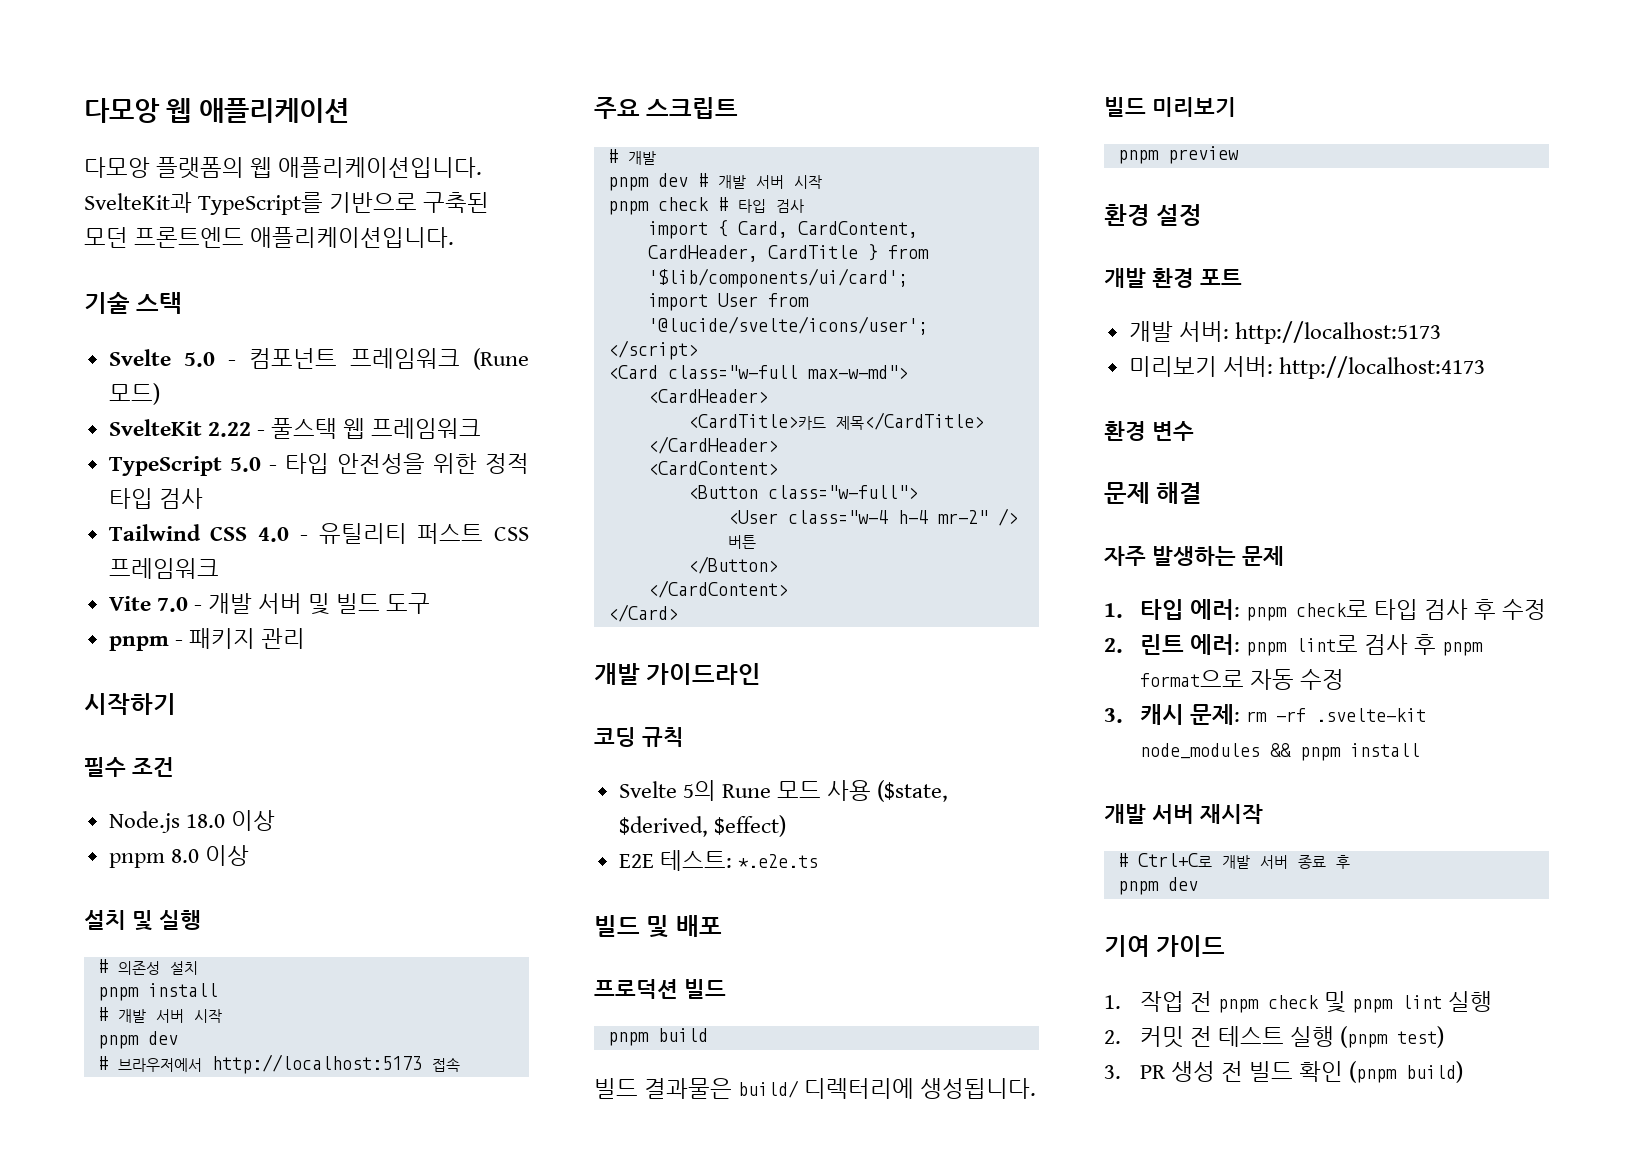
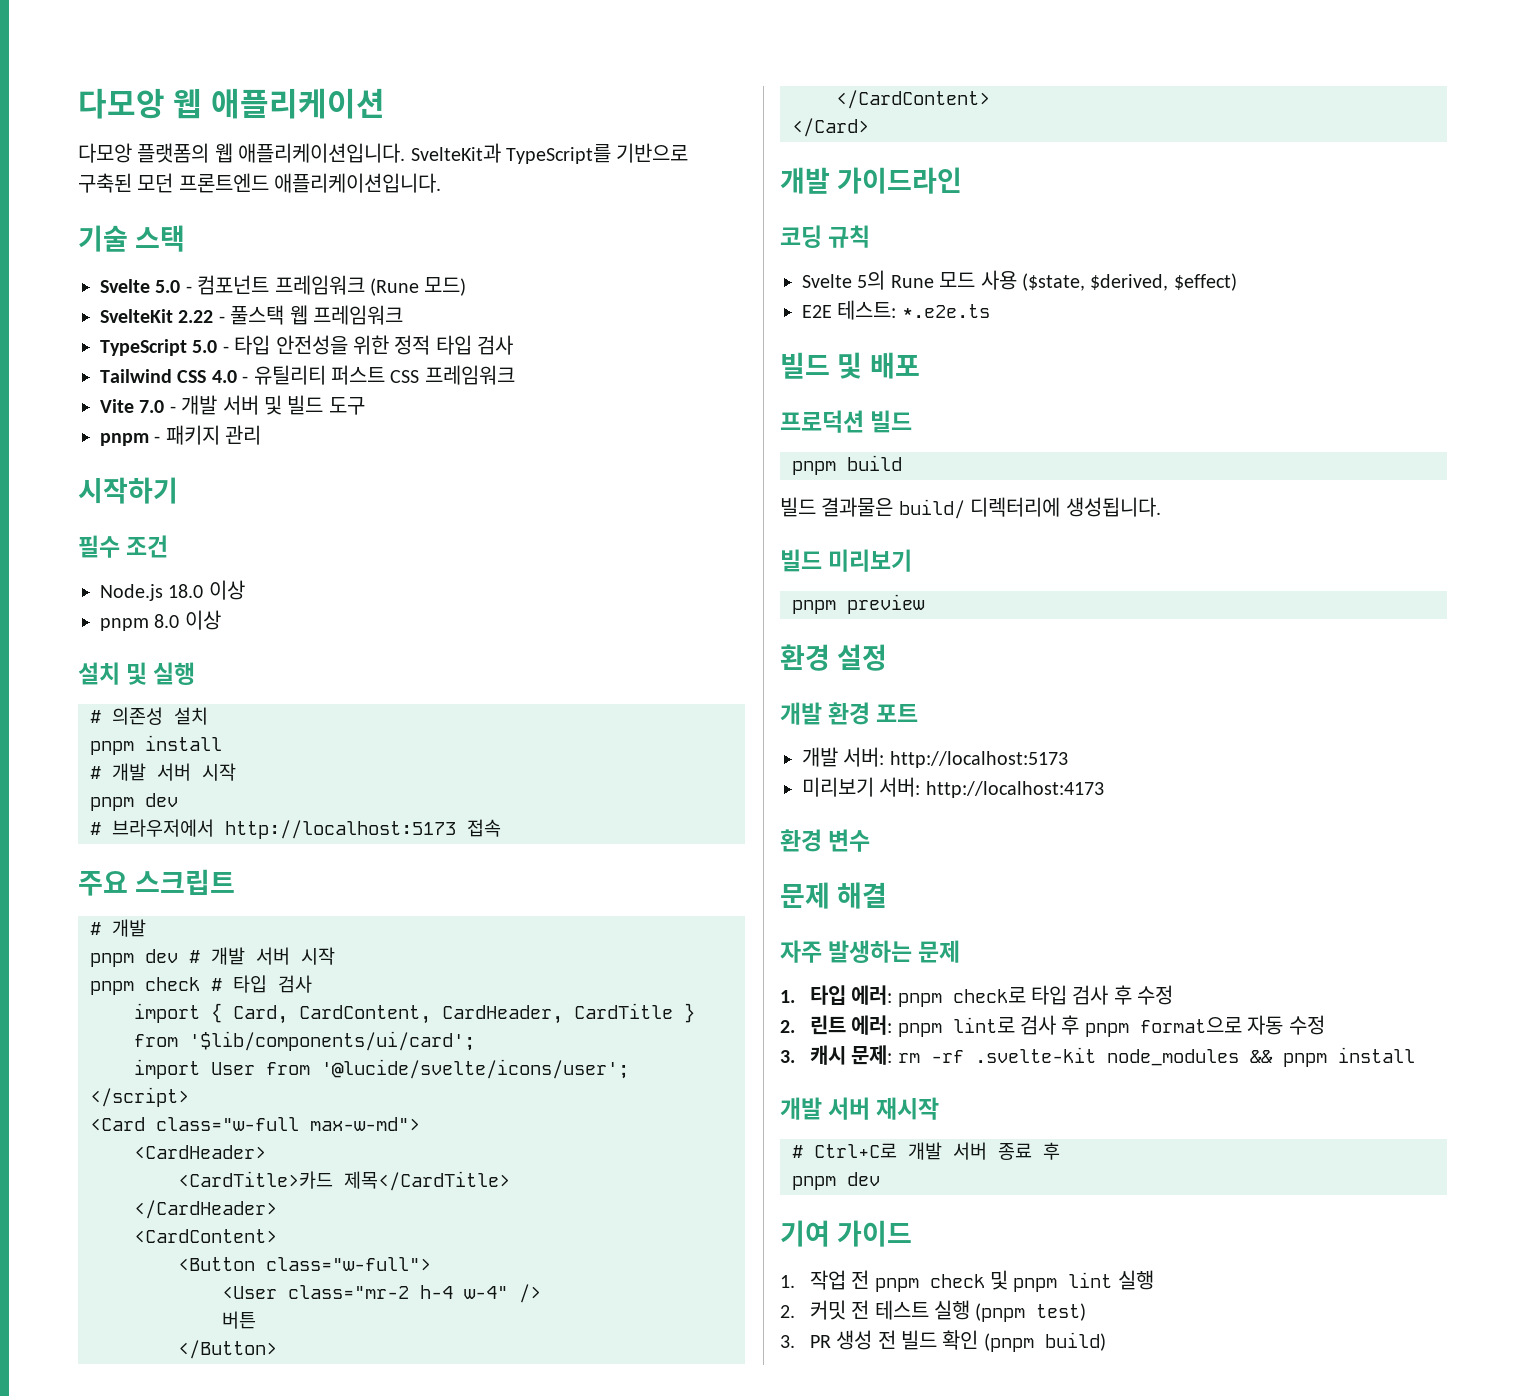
- <User class="w-4 h-4 mr-2" />
+ <User class="mr-2 h-4 w-4" />

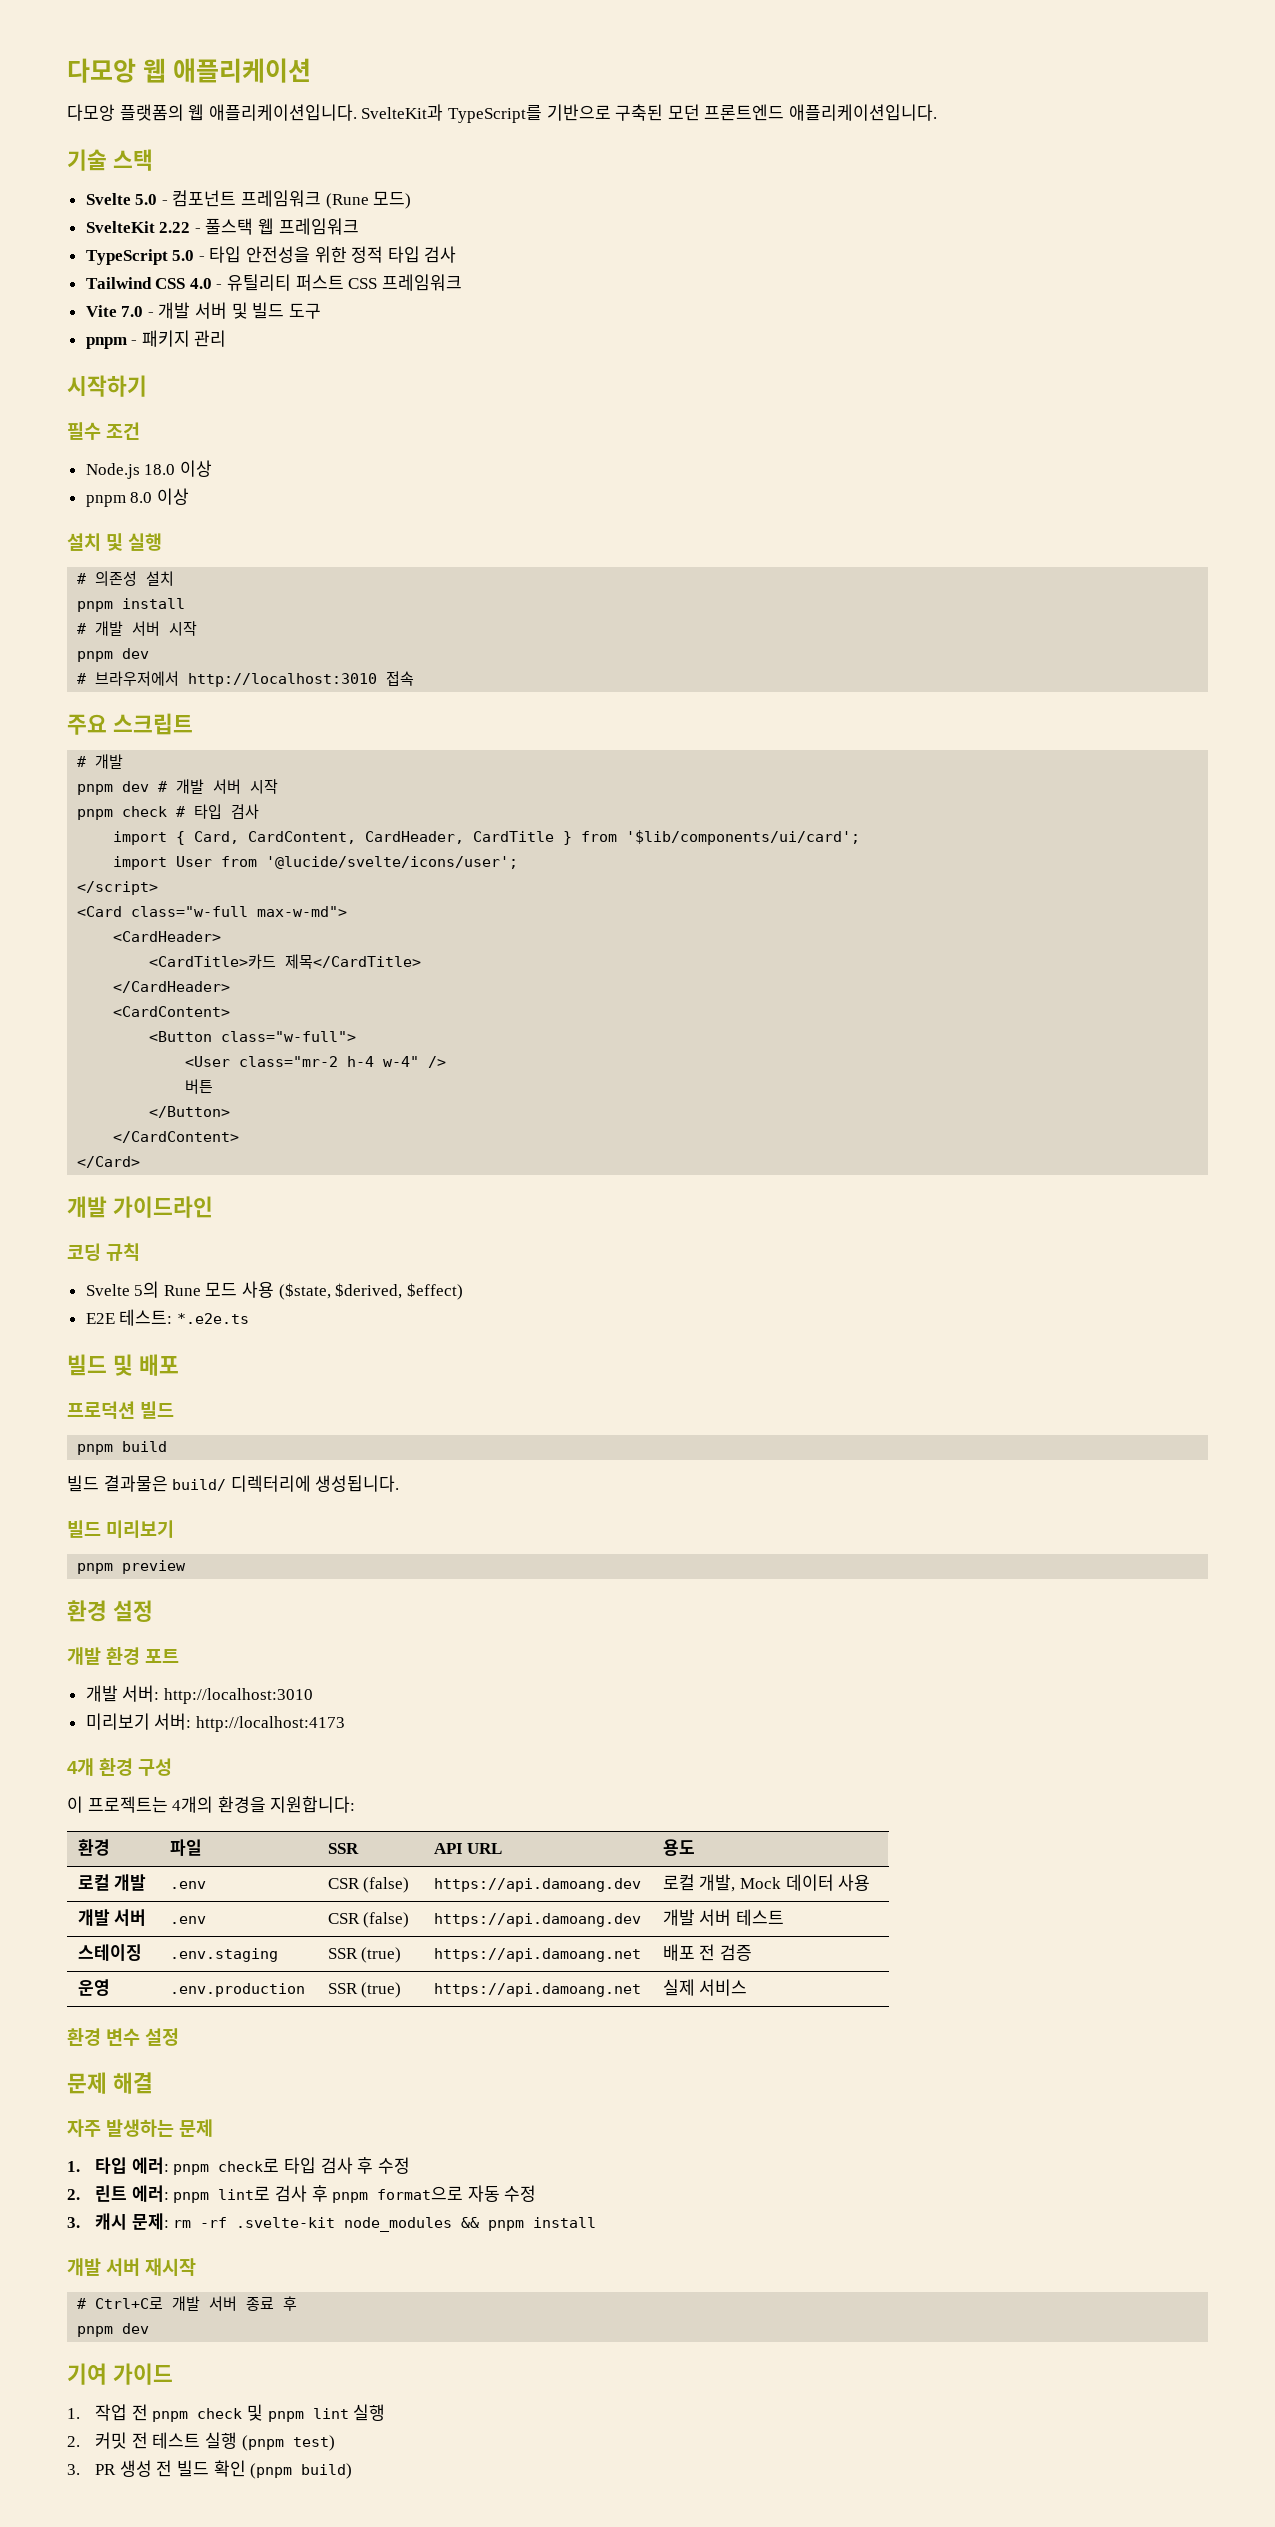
- # 브라우저에서 http://localhost:5173 접속
+ # 브라우저에서 http://localhost:3010 접속
- 개발 서버: http://localhost:5173
+ 개발 서버: http://localhost:3010
+ 4개 환경 구성
+ 이 프로젝트는 4개의 환경을 지원합니다:
+ 환경 | 파일 | SSR | API URL | 용도
+ 로컬 개발 | .env | CSR (false) | https://api.damoang.dev | 로컬 개발, Mock 데이터 사용
+ 개발 서버 | .env | CSR (false) | https://api.damoang.dev | 개발 서버 테스트
+ 스테이징 | .env.staging | SSR (true) | https://api.damoang.net | 배포 전 검증
+ 운영 | .env.production | SSR (true) | https://api.damoang.net | 실제 서비스
- 환경 변수
+ 환경 변수 설정

